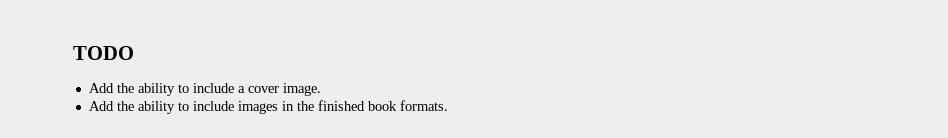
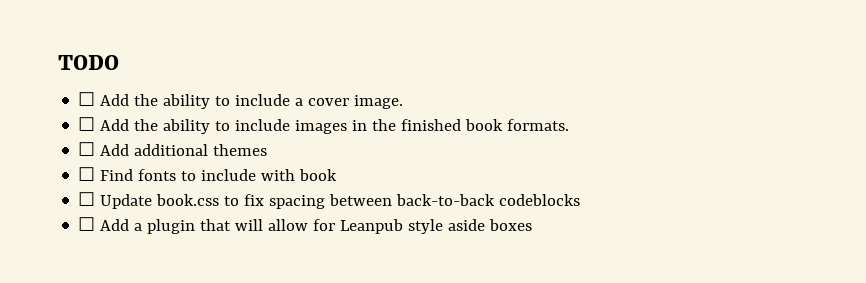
- Add the ability to include a cover image.
+ ☐ Add the ability to include a cover image.
- Add the ability to include images in the finished book formats.
+ ☐ Add the ability to include images in the finished book formats.
+ ☐ Add additional themes
+ ☐ Find fonts to include with book
+ ☐ Update book.css to fix spacing between back-to-back codeblocks
+ ☐ Add a plugin that will allow for Leanpub style aside boxes

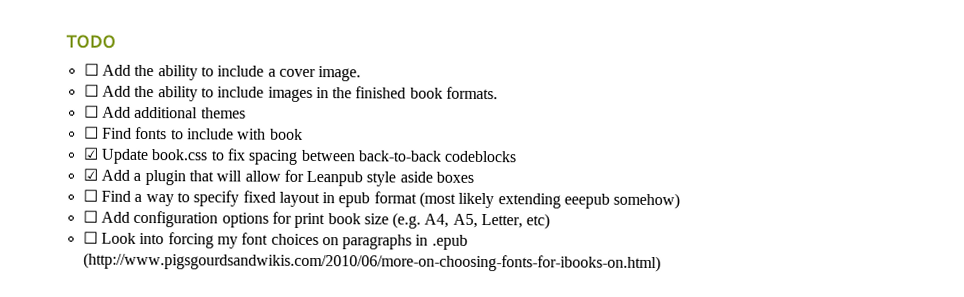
- ☐ Update book.css to fix spacing between back-to-back codeblocks
+ ☑ Update book.css to fix spacing between back-to-back codeblocks
- ☐ Add a plugin that will allow for Leanpub style aside boxes
+ ☑ Add a plugin that will allow for Leanpub style aside boxes
+ ☐ Find a way to specify fixed layout in epub format (most likely extending eeepub somehow)
+ ☐ Add configuration options for print book size (e.g. A4, A5, Letter, etc)
+ ☐ Look into forcing my font choices on paragraphs in .epub (http://www.pigsgourdsandwikis.com/2010/06/more-on-choosing-fonts-for-ibooks-on.html)

